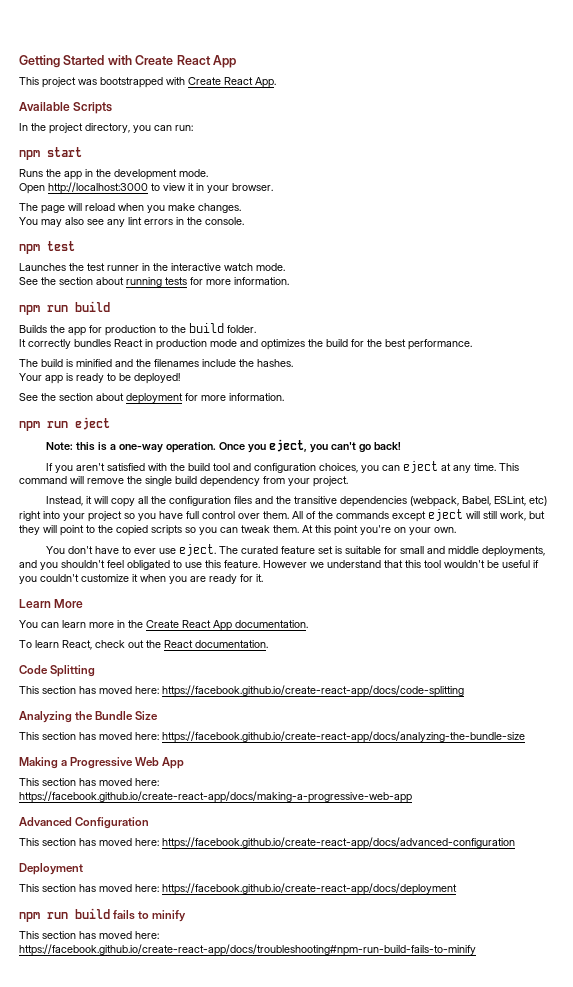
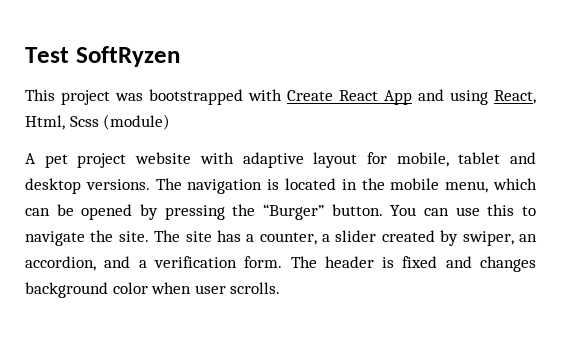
- Getting Started with Create React App
+ Test SoftRyzen
- This project was bootstrapped with Create React App.
- Available Scripts
- In the project directory, you can run:
- npm start
- Runs the app in the development mode.
- Open http://localhost:3000 to view it in your browser.
- The page will reload when you make changes.
- You may also see any lint errors in the console.
- npm test
- Launches the test runner in the interactive watch mode.
- See the section about running tests for more information.
- npm run build
- Builds the app for production to the build folder.
- It correctly bundles React in production mode and optimizes the build for the best performance.
- The build is minified and the filenames include the hashes.
- Your app is ready to be deployed!
- See the section about deployment for more information.
- npm run eject
- Note: this is a one-way operation. Once you eject, you can't go back!
- If you aren't satisfied with the build tool and configuration choices, you can eject at any time. This command will remove the single build dependency from your project.
- Instead, it will copy all the configuration files and the transitive dependencies (webpack, Babel, ESLint, etc) right into your project so you have full control over them. All of the commands except eject will still work, but they will point to the copied scripts so you can tweak them. At this point you're on your own.
- You don't have to ever use eject. The curated feature set is suitable for small and middle deployments, and you shouldn't feel obligated to use this feature. However we understand that this tool wouldn't be useful if you couldn't customize it when you are ready for it.
- Learn More
- You can learn more in the Create React App documentation.
- To learn React, check out the React documentation.
- Code Splitting
- This section has moved here: https://facebook.github.io/create-react-app/docs/code-splitting
- Analyzing the Bundle Size
- This section has moved here: https://facebook.github.io/create-react-app/docs/analyzing-the-bundle-size
- Making a Progressive Web App
- This section has moved here: https://facebook.github.io/create-react-app/docs/making-a-progressive-web-app
- Advanced Configuration
- This section has moved here: https://facebook.github.io/create-react-app/docs/advanced-configuration
- Deployment
- This section has moved here: https://facebook.github.io/create-react-app/docs/deployment
- npm run build fails to minify
- This section has moved here: https://facebook.github.io/create-react-app/docs/troubleshooting#npm-run-build-fails-to-minify
+ This project was bootstrapped with Create React App and using React, Html, Scss (module)
+ A pet project website with adaptive layout for mobile, tablet and desktop versions. The navigation is located in the mobile menu, which can be opened by pressing the “Burger” button. You can use this to navigate the site. The site has a counter, a slider created by swiper, an accordion, and a verification form. The header is fixed and changes background color when user scrolls.

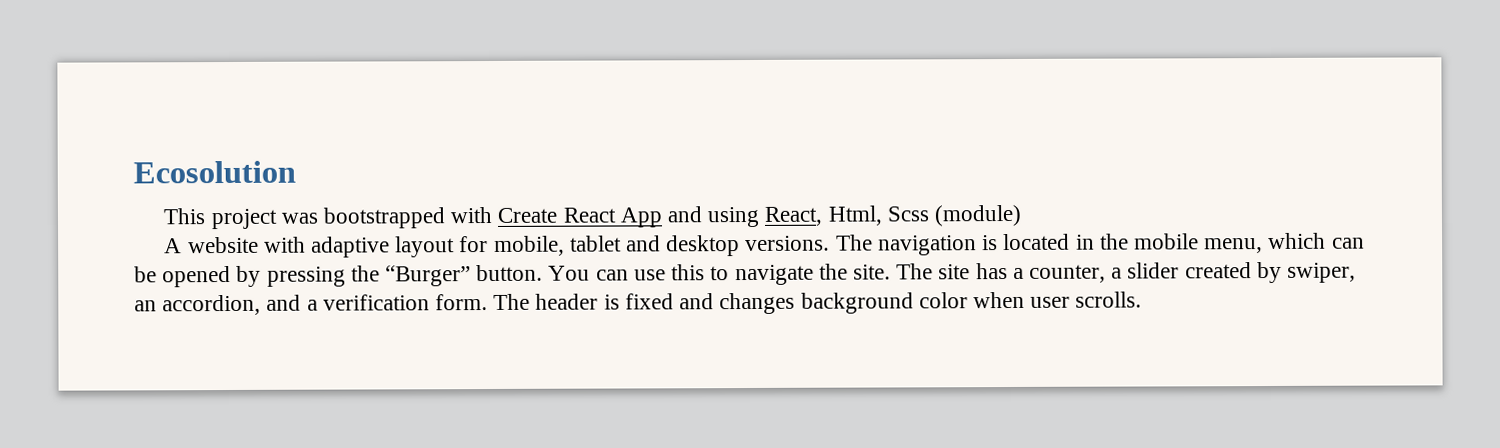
- Test SoftRyzen
+ Ecosolution
- A pet project website with adaptive layout for mobile, tablet and desktop versions.
+ A website with adaptive layout for mobile, tablet and desktop versions.

